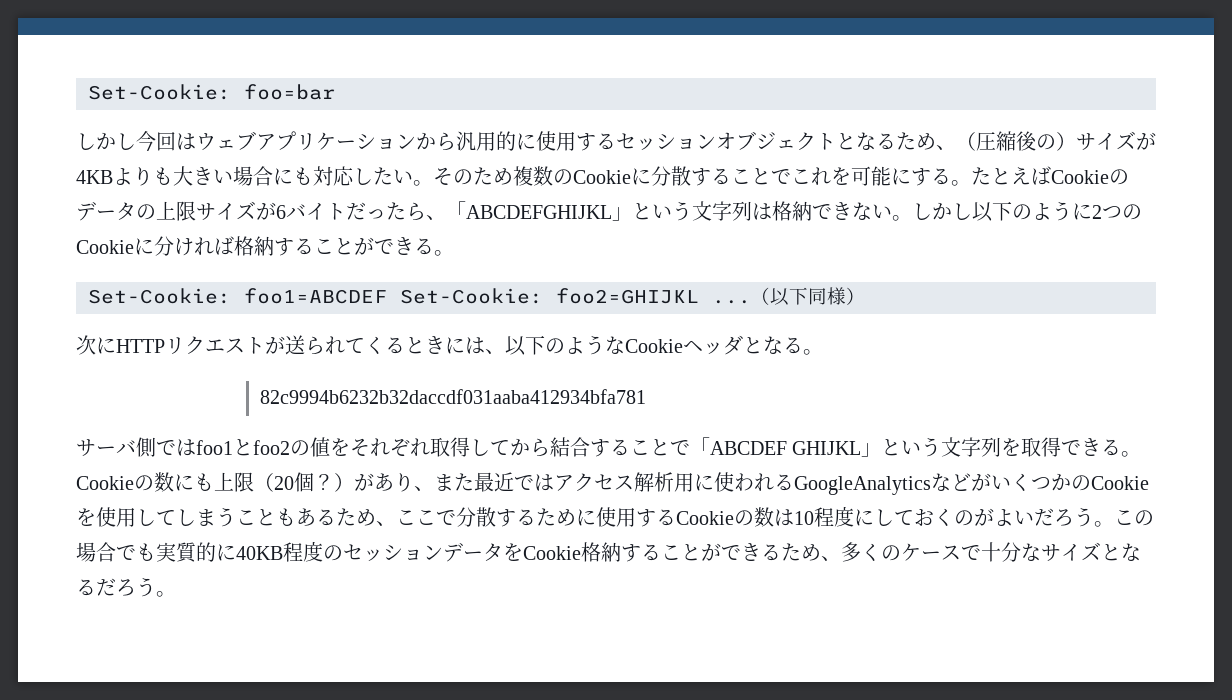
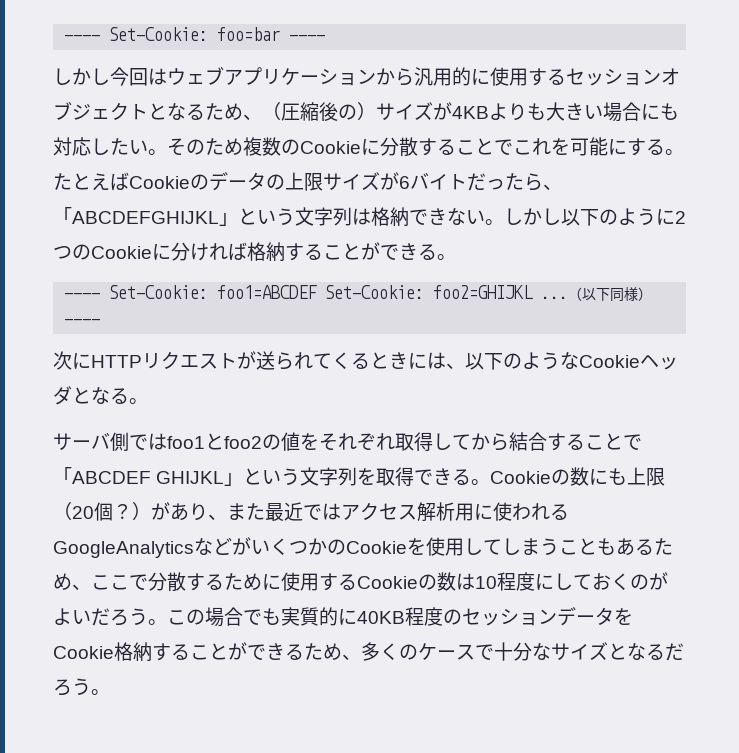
- Set-Cookie: foo=bar
+ ---- Set-Cookie: foo=bar ----
- Set-Cookie: foo1=ABCDEF Set-Cookie: foo2=GHIJKL ...
+ ---- Set-Cookie: foo1=ABCDEF Set-Cookie: foo2=GHIJKL ...
- （以下同様）
+ （以下同様）----
- 82c9994b6232b32daccdf031aaba412934bfa781

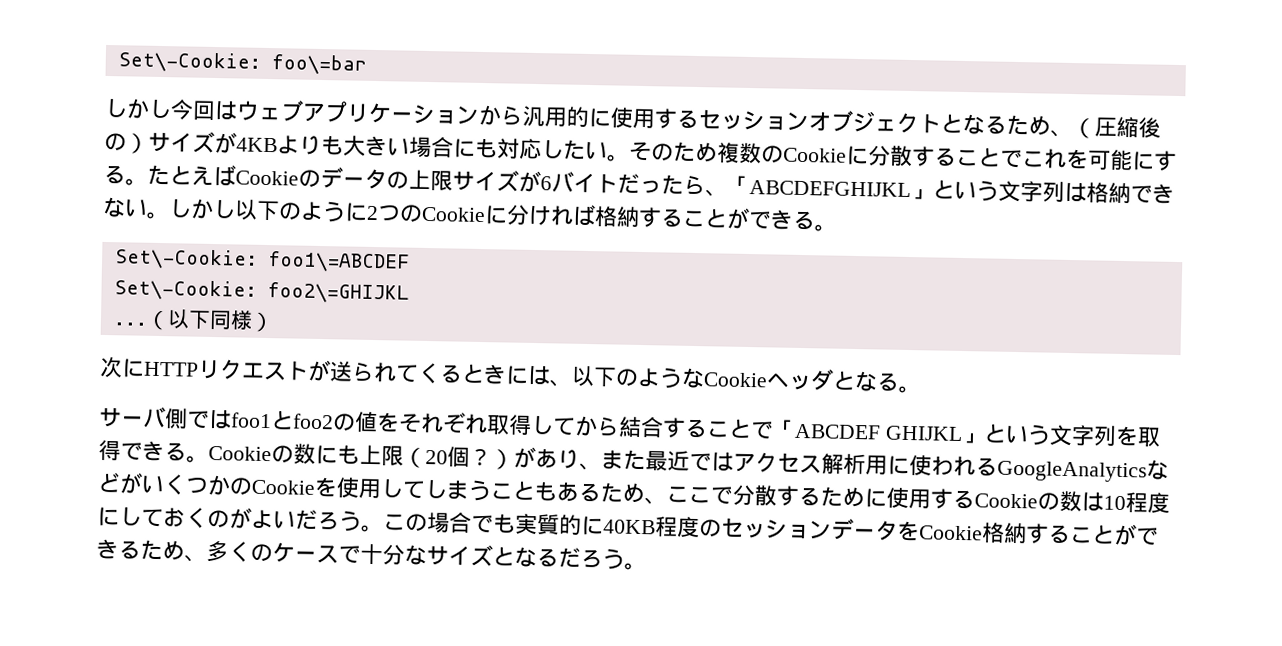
- ---- Set-Cookie: foo=bar ----
+ Set\-Cookie: foo\=bar
- ---- Set-Cookie: foo1=ABCDEF Set-Cookie: foo2=GHIJKL ...
+ Set\-Cookie: foo1\=ABCDEF
+ Set\-Cookie: foo2\=GHIJKL
+ ...
- （以下同様）----
+ （以下同様）

